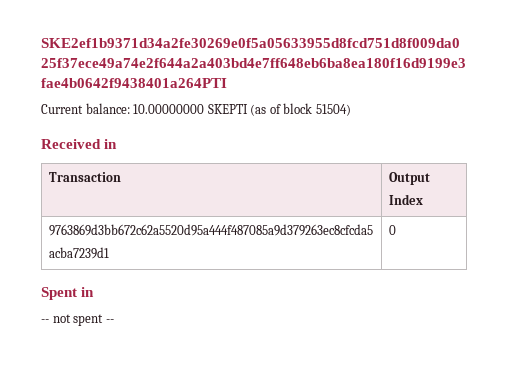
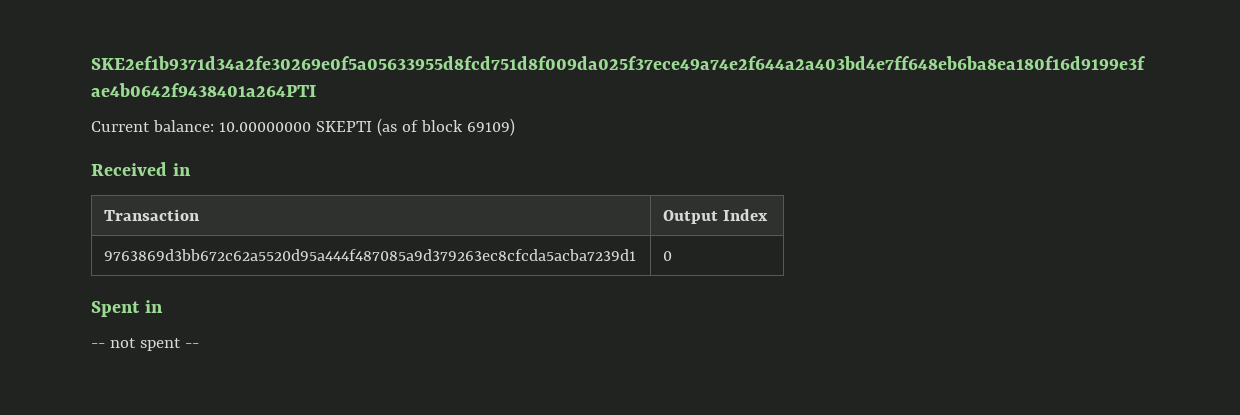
- Current balance: 10.00000000 SKEPTI (as of block 51504)
+ Current balance: 10.00000000 SKEPTI (as of block 69109)

